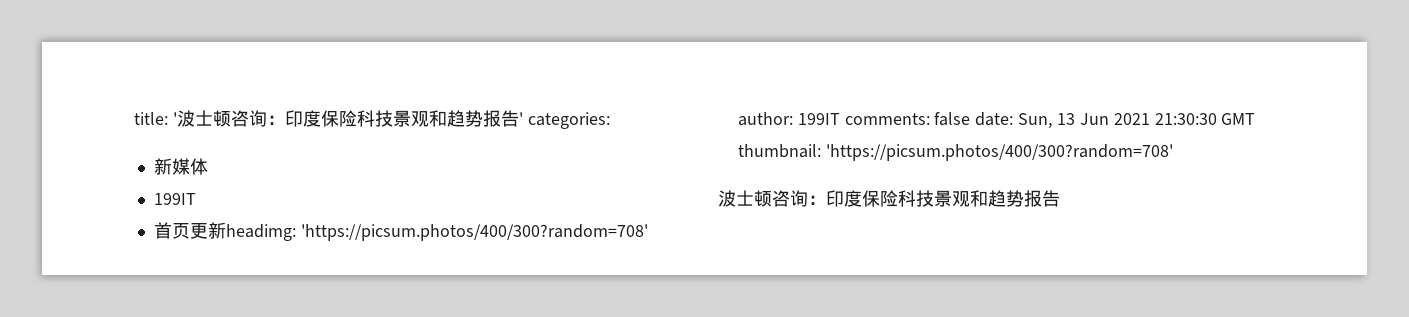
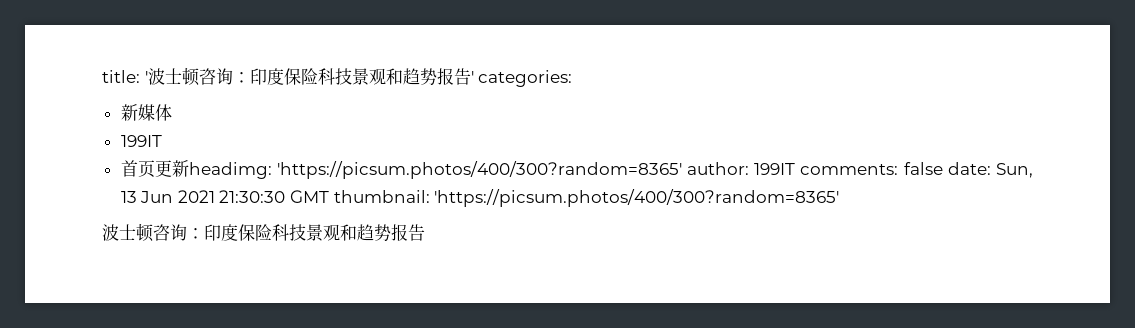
- 首页更新headimg: 'https://picsum.photos/400/300?random=708' author: 199IT comments: false date: Sun, 13 Jun 2021 21:30:30 GMT thumbnail: 'https://picsum.photos/400/300?random=708'
+ 首页更新headimg: 'https://picsum.photos/400/300?random=8365' author: 199IT comments: false date: Sun, 13 Jun 2021 21:30:30 GMT thumbnail: 'https://picsum.photos/400/300?random=8365'

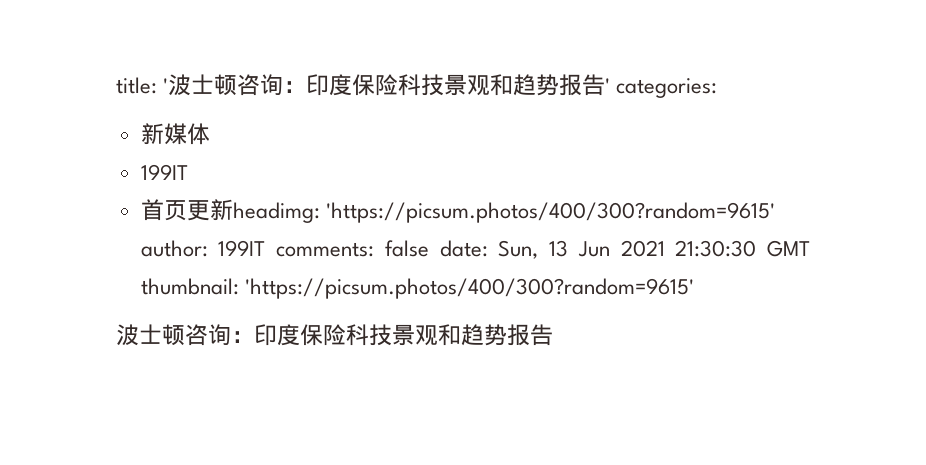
- 首页更新headimg: 'https://picsum.photos/400/300?random=8365' author: 199IT comments: false date: Sun, 13 Jun 2021 21:30:30 GMT thumbnail: 'https://picsum.photos/400/300?random=8365'
+ 首页更新headimg: 'https://picsum.photos/400/300?random=9615' author: 199IT comments: false date: Sun, 13 Jun 2021 21:30:30 GMT thumbnail: 'https://picsum.photos/400/300?random=9615'

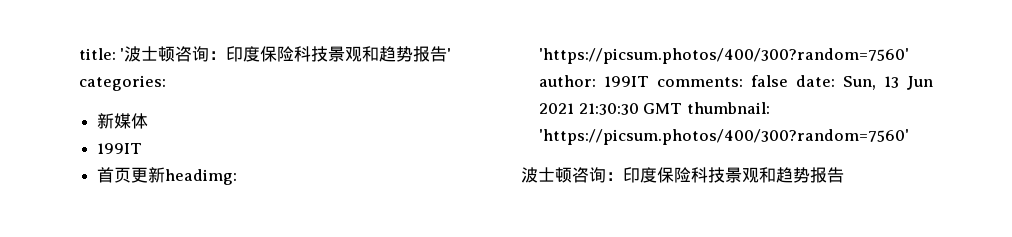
- 首页更新headimg: 'https://picsum.photos/400/300?random=9615' author: 199IT comments: false date: Sun, 13 Jun 2021 21:30:30 GMT thumbnail: 'https://picsum.photos/400/300?random=9615'
+ 首页更新headimg: 'https://picsum.photos/400/300?random=7560' author: 199IT comments: false date: Sun, 13 Jun 2021 21:30:30 GMT thumbnail: 'https://picsum.photos/400/300?random=7560'

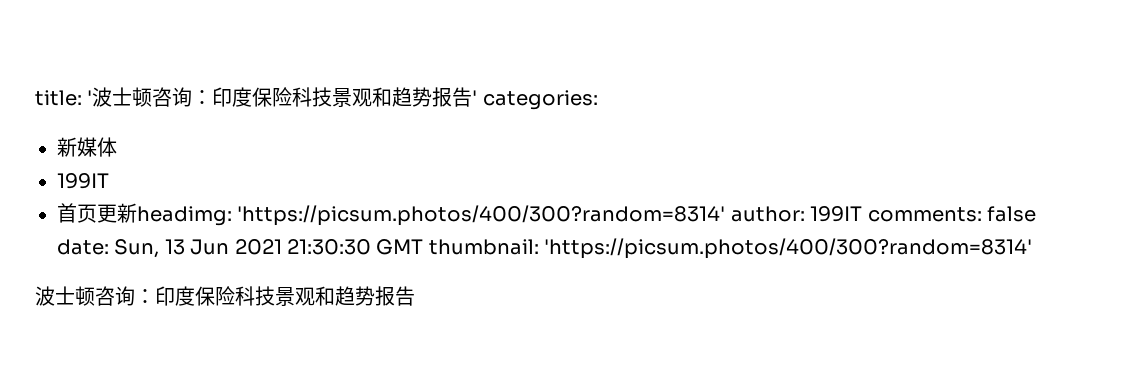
- 首页更新headimg: 'https://picsum.photos/400/300?random=7560' author: 199IT comments: false date: Sun, 13 Jun 2021 21:30:30 GMT thumbnail: 'https://picsum.photos/400/300?random=7560'
+ 首页更新headimg: 'https://picsum.photos/400/300?random=8314' author: 199IT comments: false date: Sun, 13 Jun 2021 21:30:30 GMT thumbnail: 'https://picsum.photos/400/300?random=8314'

